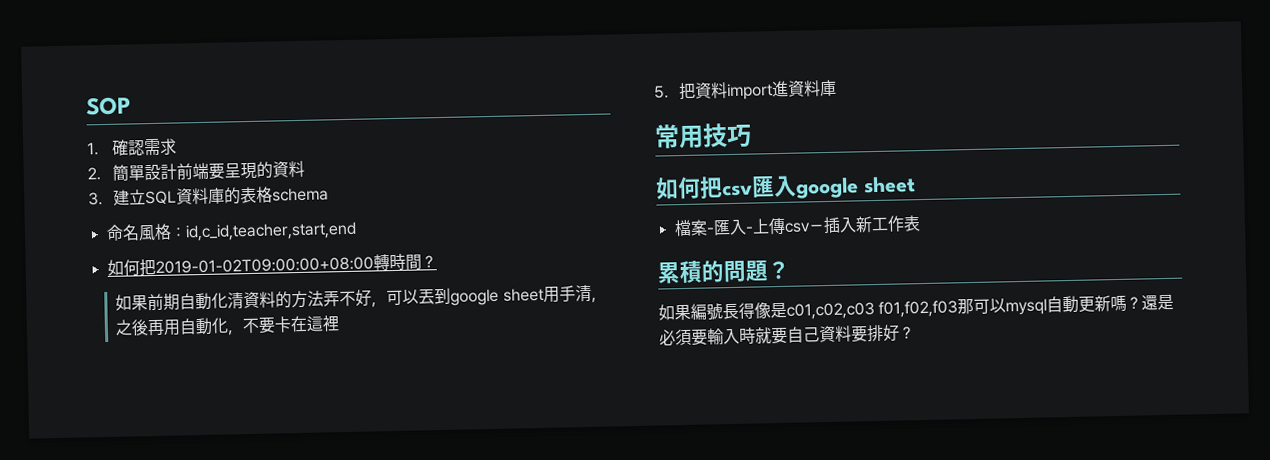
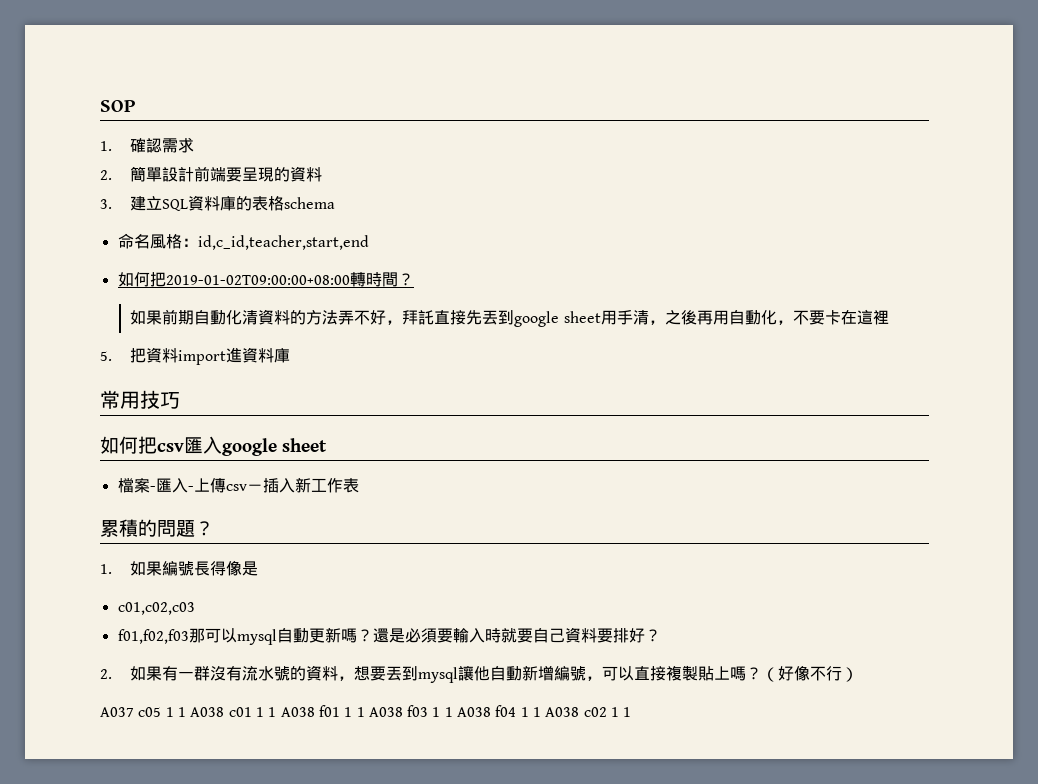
- 如果前期自動化清資料的方法弄不好，可以丟到google sheet用手清，之後再用自動化，不要卡在這裡
+ 如果前期自動化清資料的方法弄不好，拜託直接先丟到google sheet用手清，之後再用自動化，不要卡在這裡
- 如果編號長得像是c01,c02,c03 f01,f02,f03那可以mysql自動更新嗎？
+ 1.如果編號長得像是
+ c01,c02,c03
+ f01,f02,f03那可以mysql自動更新嗎？
+ 2.如果有一群沒有流水號的資料，想要丟到mysql讓他自動新增編號，可以直接複製貼上嗎？（好像不行）
+ A037 c05 1 1 A038 c01 1 1 A038 f01 1 1 A038 f03 1 1 A038 f04 1 1 A038 c02 1 1

